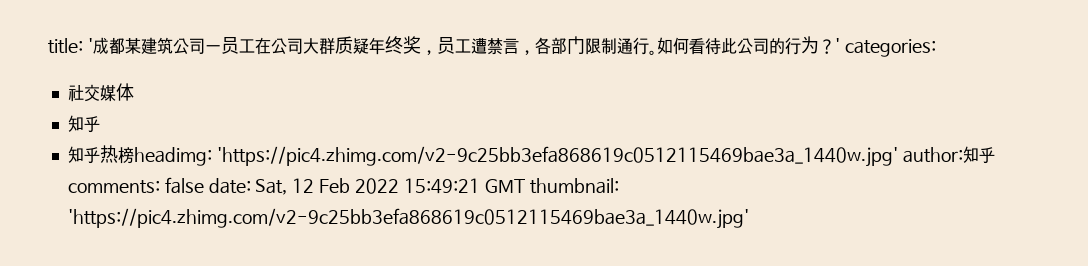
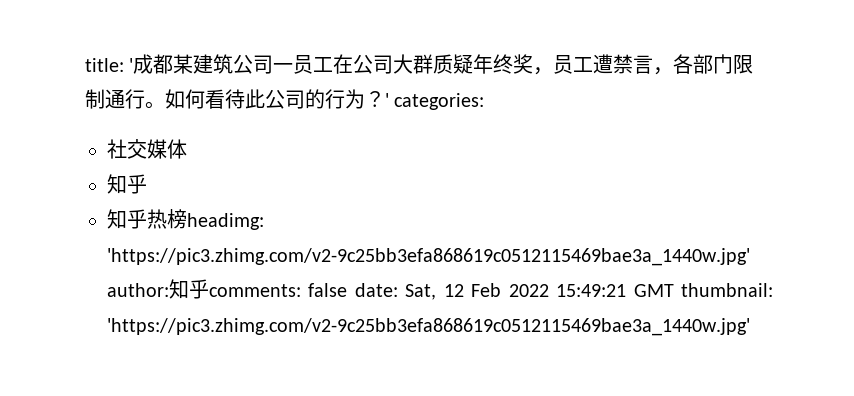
- 知乎热榜headimg: 'https://pic4.zhimg.com/v2-9c25bb3efa868619c0512115469bae3a_1440w.jpg' author:知乎comments: false date: Sat, 12 Feb 2022 15:49:21 GMT thumbnail: 'https://pic4.zhimg.com/v2-9c25bb3efa868619c0512115469bae3a_1440w.jpg'
+ 知乎热榜headimg: 'https://pic3.zhimg.com/v2-9c25bb3efa868619c0512115469bae3a_1440w.jpg' author:知乎comments: false date: Sat, 12 Feb 2022 15:49:21 GMT thumbnail: 'https://pic3.zhimg.com/v2-9c25bb3efa868619c0512115469bae3a_1440w.jpg'

